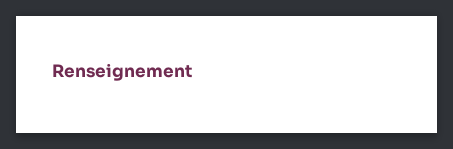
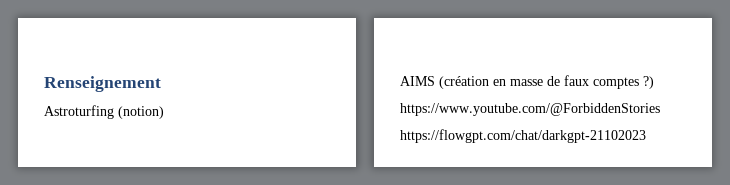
+ Astroturfing (notion)
+ AIMS (création en masse de faux comptes ?)
+ https://www.youtube.com/@ForbiddenStories
+ https://flowgpt.com/chat/darkgpt-21102023

